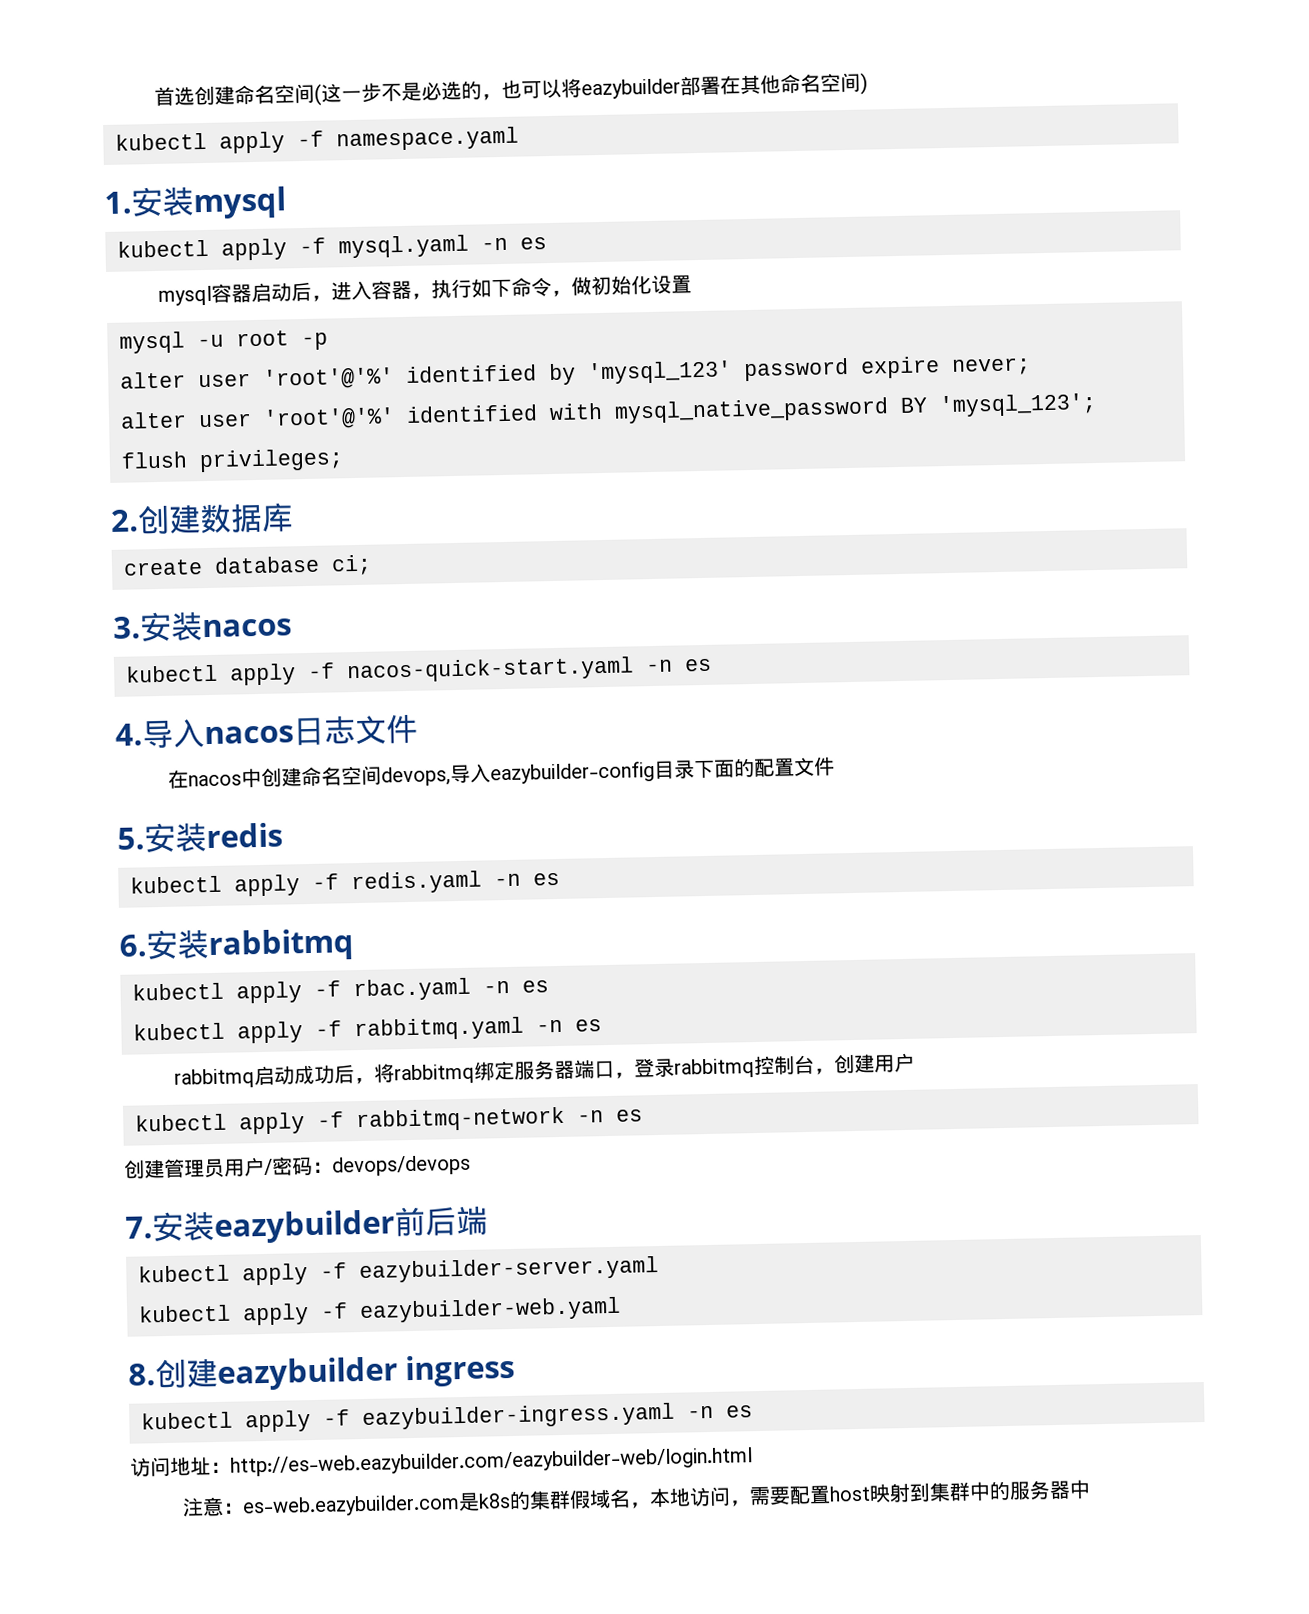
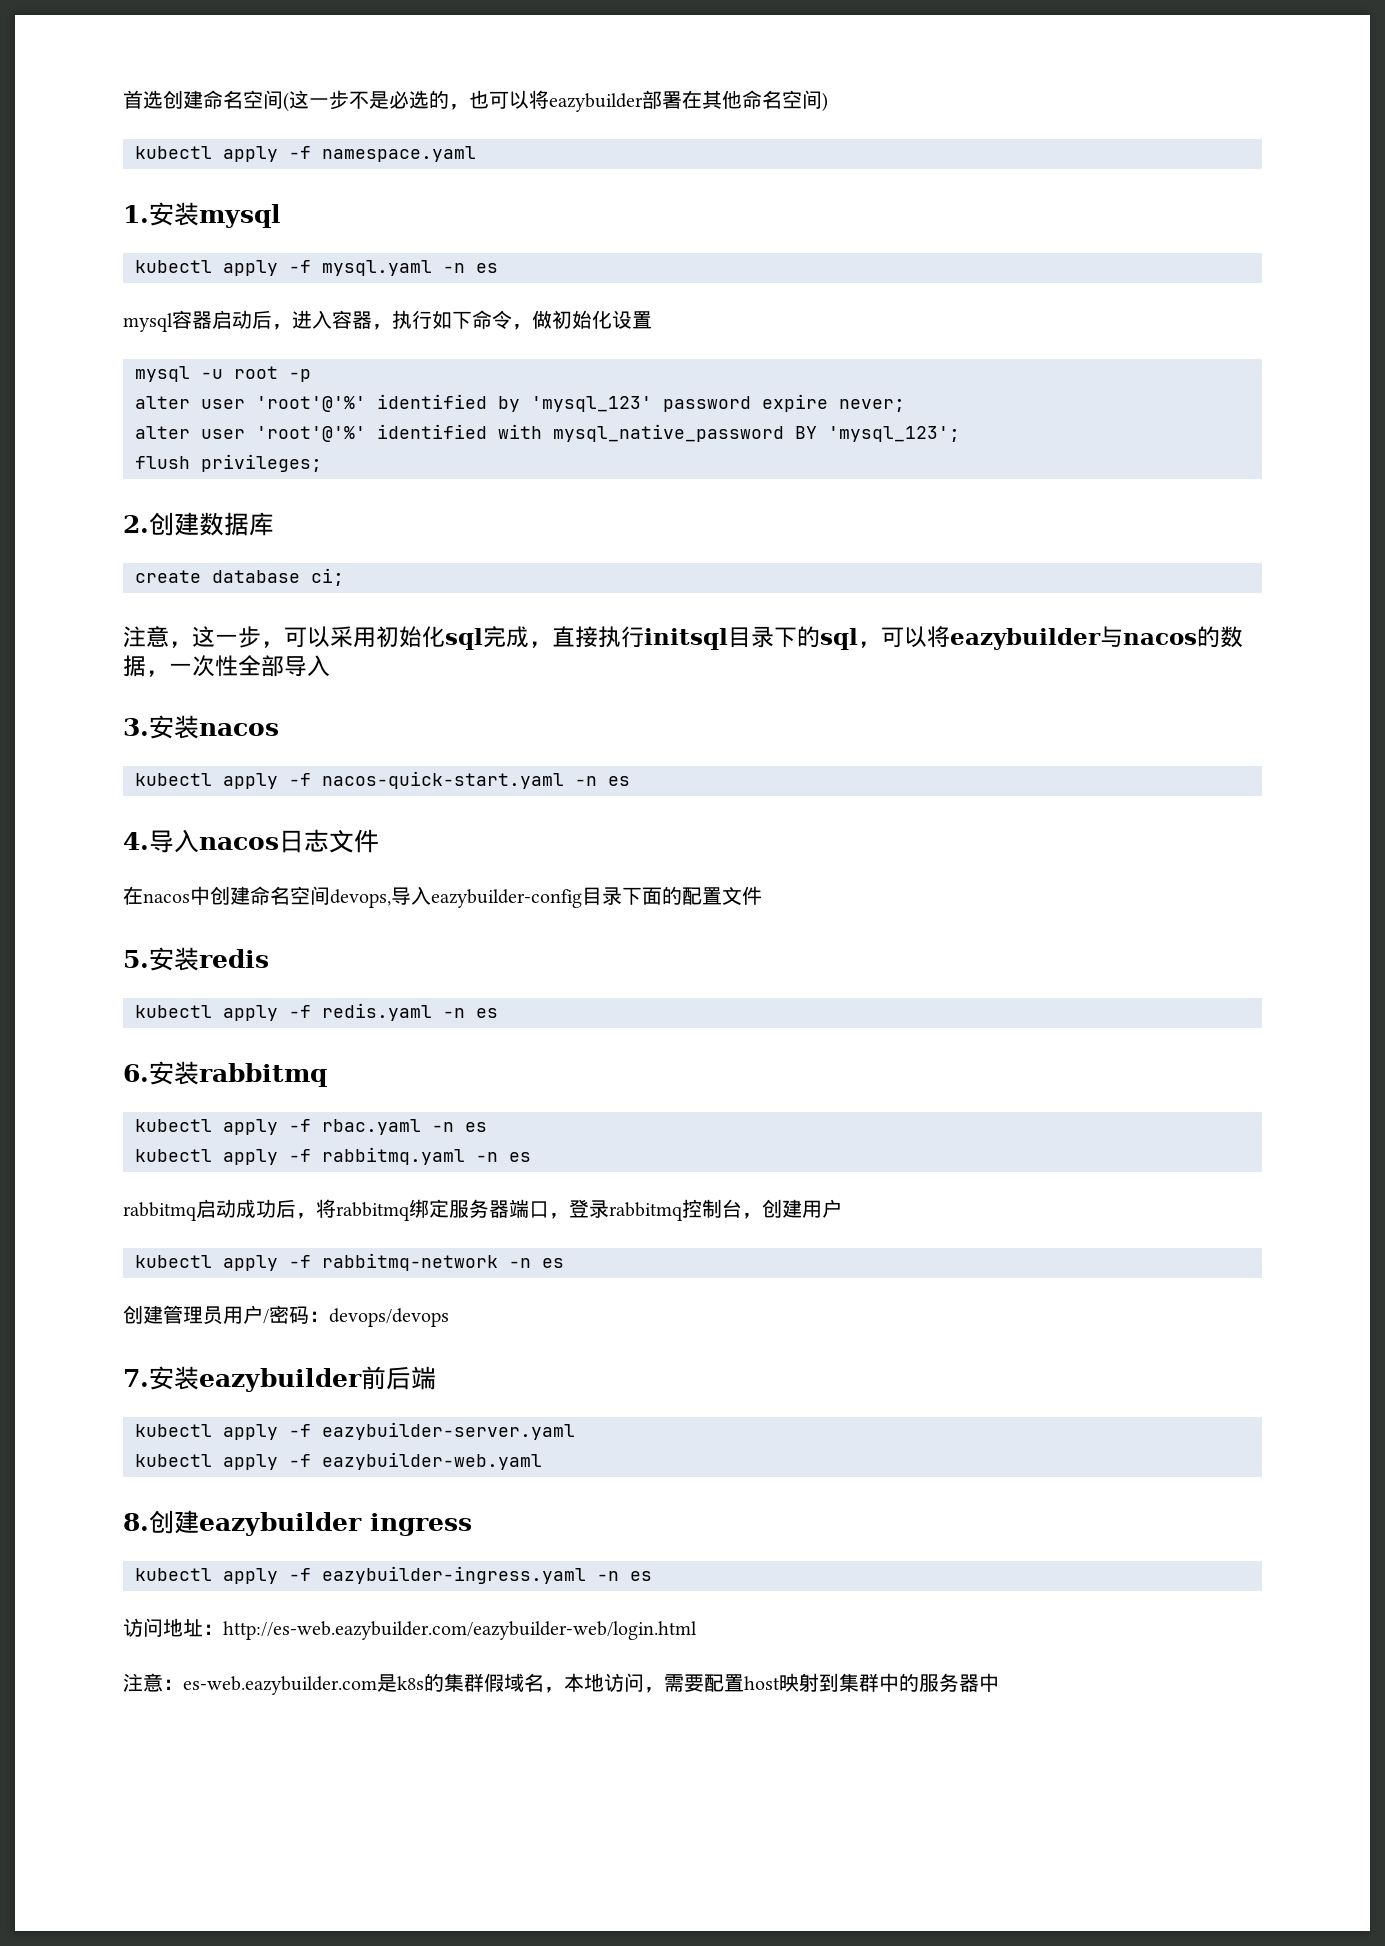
+ 注意，这一步，可以采用初始化sql完成，直接执行initsql目录下的sql，可以将eazybuilder与nacos的数据，一次性全部导入

